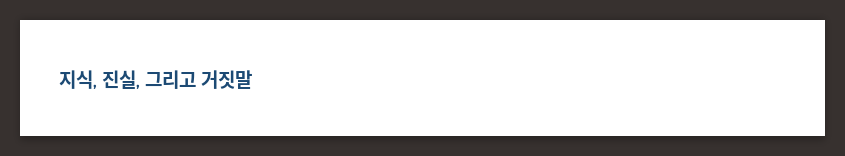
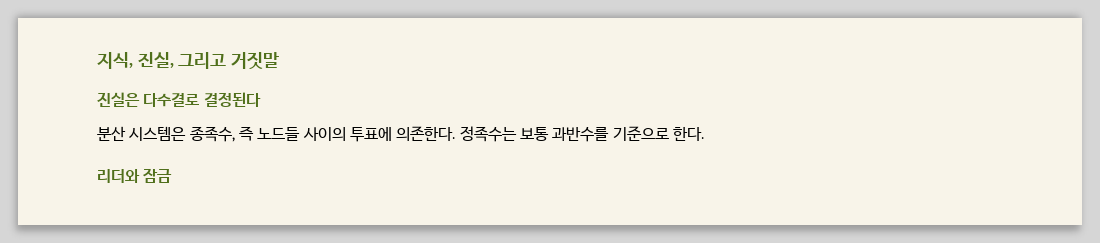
+ 진실은 다수결로 결정된다
+ 분산 시스템은 종족수, 즉 노드들 사이의 투표에 의존한다. 정족수는 보통 과반수를 기준으로 한다.
+ 리더와 잠금

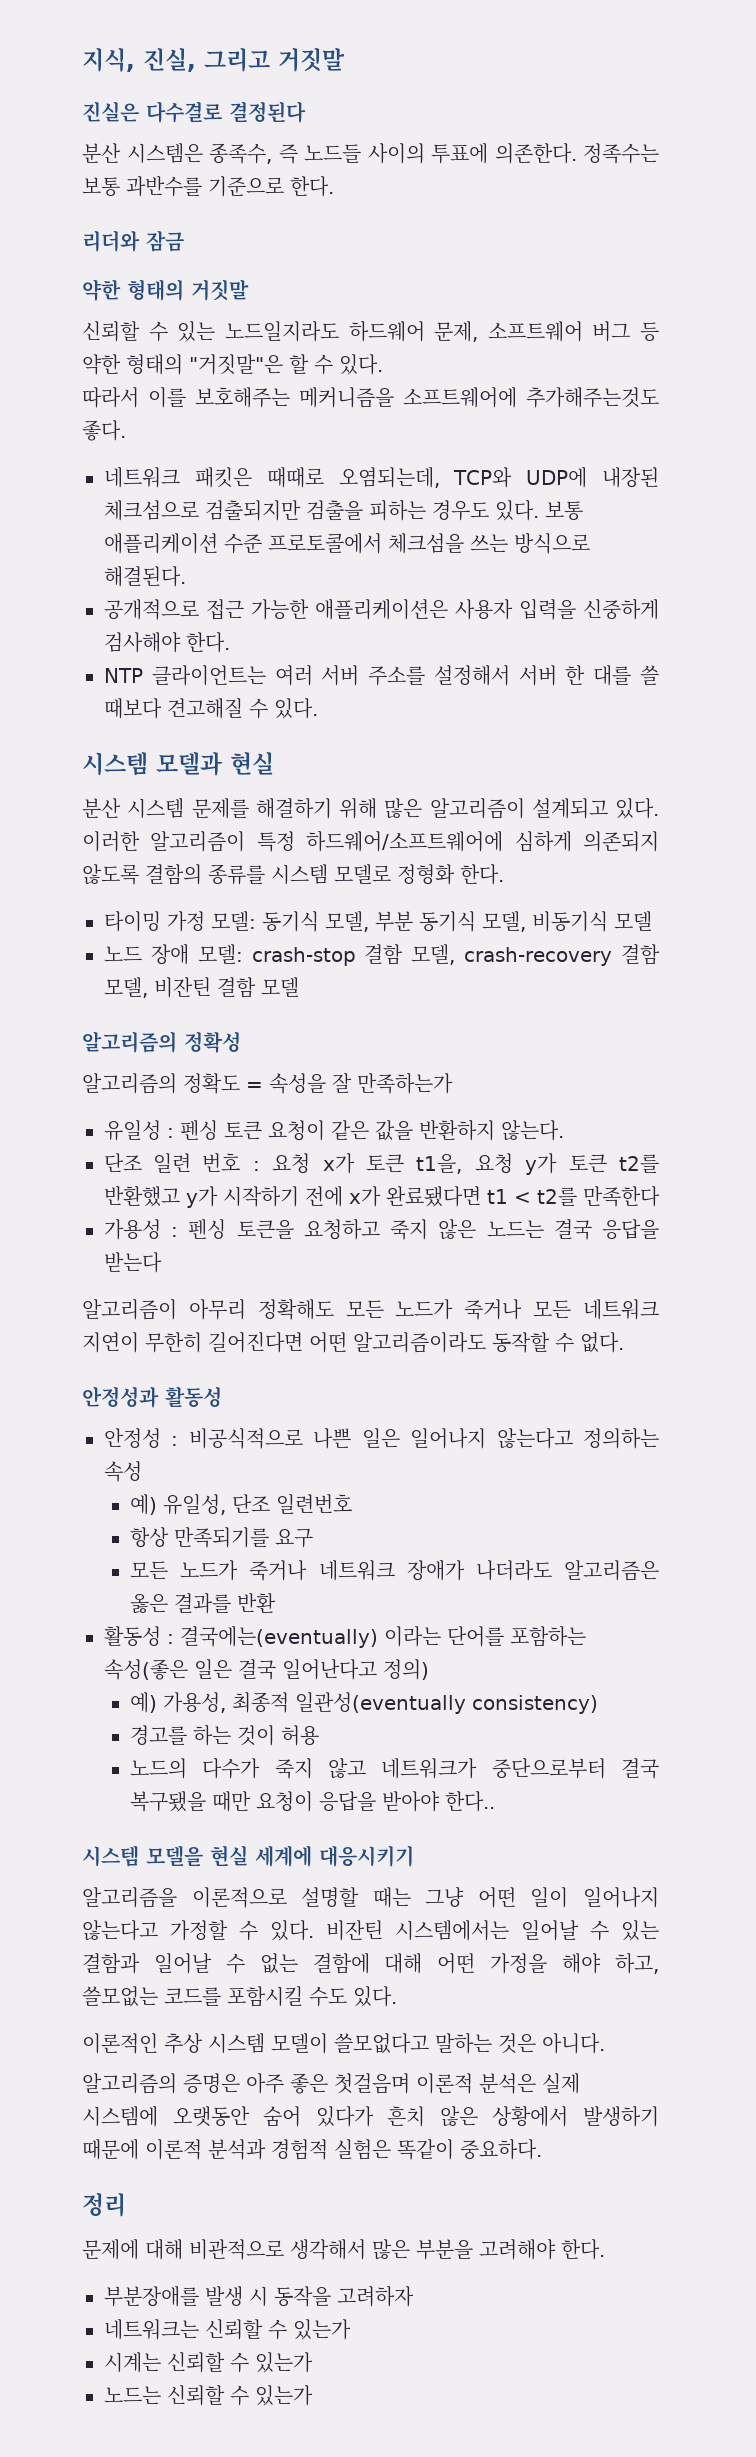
+ 약한 형태의 거짓말
+ 신뢰할 수 있는 노드일지라도 하드웨어 문제, 소프트웨어 버그 등 약한 형태의 "거짓말"은 할 수 있다.
+ 따라서 이를 보호해주는 메커니즘을 소프트웨어에 추가해주는것도 좋다.
+ 네트워크 패킷은 때때로 오염되는데, TCP와 UDP에 내장된 체크섬으로 검출되지만 검출을 피하는 경우도 있다. 보통 애플리케이션 수준 프로토콜에서 체크섬을 쓰는 방식으로 해결된다.
+ 공개적으로 접근 가능한 애플리케이션은 사용자 입력을 신중하게 검사해야 한다.
+ NTP 클라이언트는 여러 서버 주소를 설정해서 서버 한 대를 쓸 때보다 견고해질 수 있다.
+ 시스템 모델과 현실
+ 분산 시스템 문제를 해결하기 위해 많은 알고리즘이 설계되고 있다. 이러한 알고리즘이 특정 하드웨어/소프트웨어에 심하게 의존되지 않도록 결함의 종류를 시스템 모델로 정형화 한다.
+ 타이밍 가정 모델: 동기식 모델, 부분 동기식 모델, 비동기식 모델
+ 노드 장애 모델: crash-stop 결함 모델, crash-recovery 결함 모델, 비잔틴 결함 모델
+ 알고리즘의 정확성
+ 알고리즘의 정확도 = 속성을 잘 만족하는가
+ 유일성 : 펜싱 토큰 요청이 같은 값을 반환하지 않는다.
+ 단조 일련 번호 : 요청 x가 토큰 t1을, 요청 y가 토큰 t2를 반환했고 y가 시작하기 전에 x가 완료됐다면 t1 < t2를 만족한다
+ 가용성 : 펜싱 토큰을 요청하고 죽지 않은 노드는 결국 응답을 받는다
+ 알고리즘이 아무리 정확해도 모든 노드가 죽거나 모든 네트워크 지연이 무한히 길어진다면 어떤 알고리즘이라도 동작할 수 없다.
+ 안정성과 활동성
+ 안정성 : 비공식적으로 나쁜 일은 일어나지 않는다고 정의하는 속성
+ 예) 유일성, 단조 일련번호
+ 항상 만족되기를 요구
+ 모든 노드가 죽거나 네트워크 장애가 나더라도 알고리즘은 옳은 결과를 반환
+ 활동성 : 결국에는(eventually) 이라는 단어를 포함하는 속성(좋은 일은 결국 일어난다고 정의)
+ 예) 가용성, 최종적 일관성(eventually consistency)
+ 경고를 하는 것이 허용
+ 노드의 다수가 죽지 않고 네트워크가 중단으로부터 결국 복구됐을 때만 요청이 응답을 받아야 한다..
+ 시스템 모델을 현실 세계에 대응시키기
+ 알고리즘을 이론적으로 설명할 때는 그냥 어떤 일이 일어나지 않는다고 가정할 수 있다. 비잔틴 시스템에서는 일어날 수 있는 결함과 일어날 수 없는 결함에 대해 어떤 가정을 해야 하고, 쓸모없는 코드를 포함시킬 수도 있다.
+ 이론적인 추상 시스템 모델이 쓸모없다고 말하는 것은 아니다.
+ 알고리즘의 증명은 아주 좋은 첫걸음며 이론적 분석은 실제 시스템에 오랫동안 숨어 있다가 흔치 않은 상황에서 발생하기 때문에 이론적 분석과 경험적 실험은 똑같이 중요하다.
+ 정리
+ 문제에 대해 비관적으로 생각해서 많은 부분을 고려해야 한다.
+ 부분장애를 발생 시 동작을 고려하자
+ 네트워크는 신뢰할 수 있는가
+ 시계는 신뢰할 수 있는가
+ 노드는 신뢰할 수 있는가

